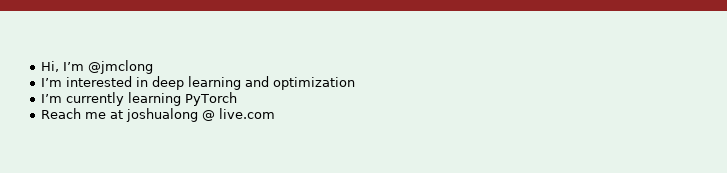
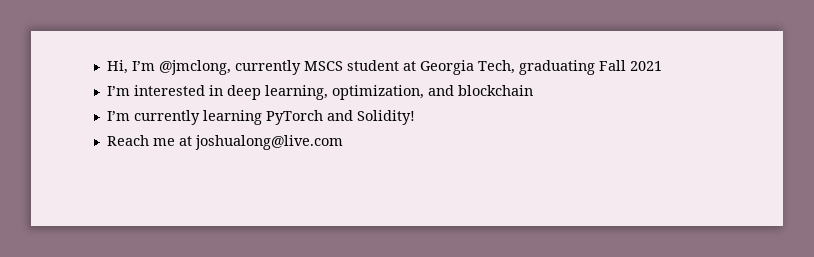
- Hi, I’m @jmclong
+ Hi, I’m @jmclong, currently MSCS student at Georgia Tech, graduating Fall 2021
- I’m interested in deep learning and optimization
+ I’m interested in deep learning, optimization, and blockchain
- I’m currently learning PyTorch
+ I’m currently learning PyTorch and Solidity!
- Reach me at joshualong @ live.com
+ Reach me at joshualong@live.com

